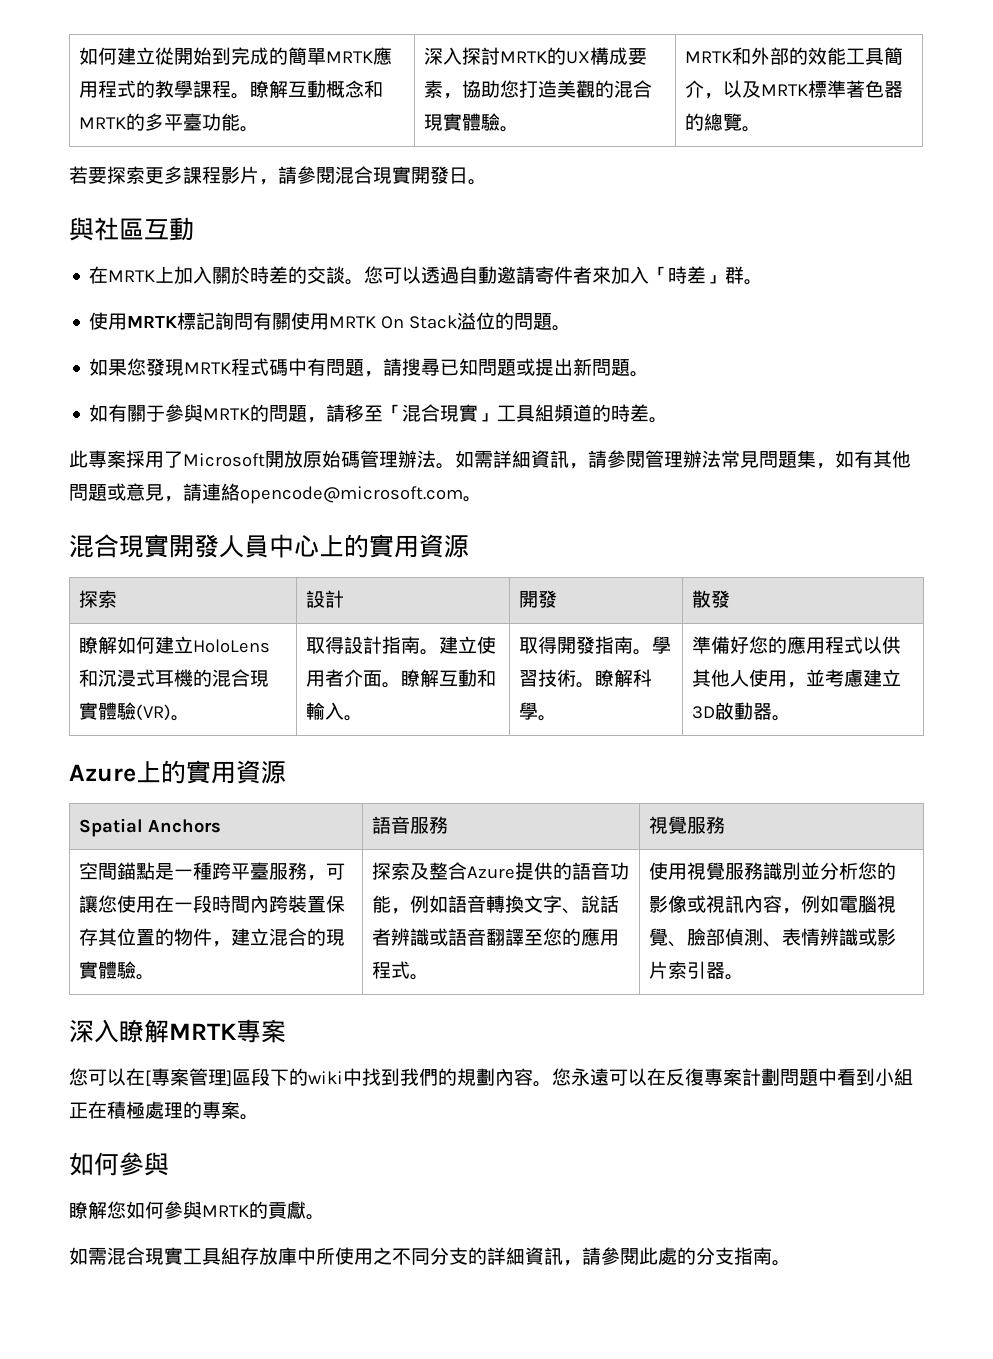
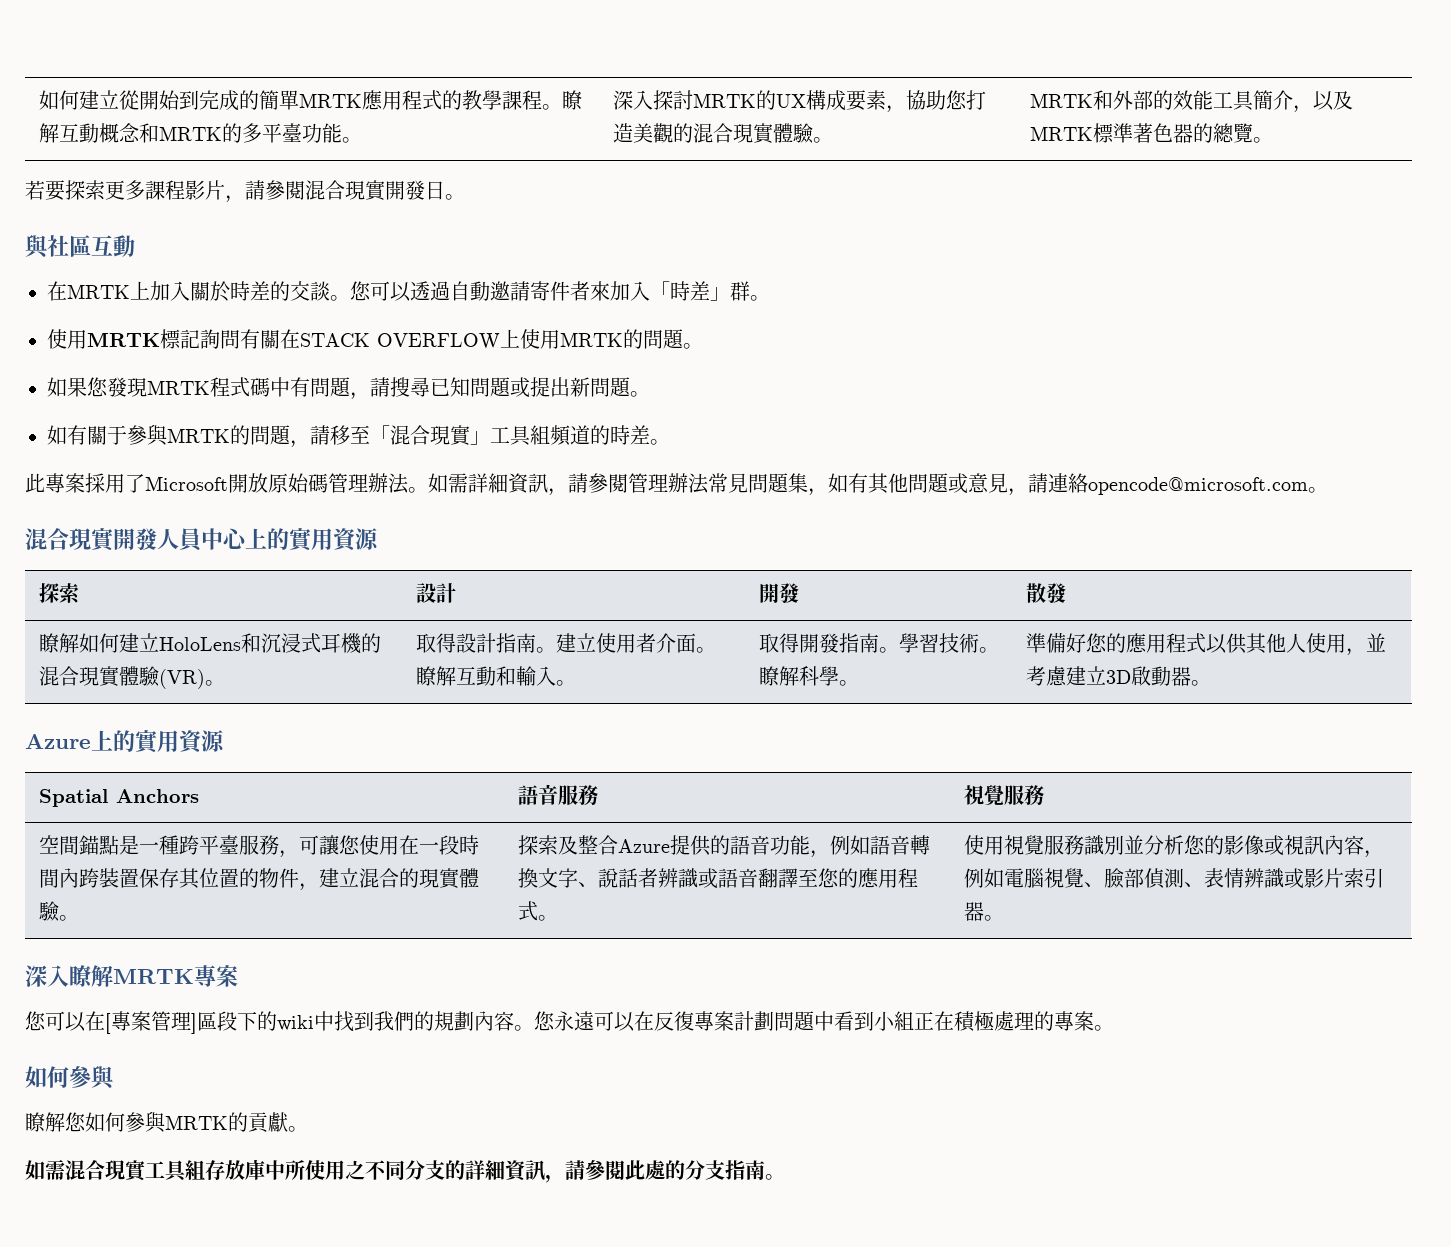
- 使用MRTK標記詢問有關使用MRTK On Stack溢位的問題。
+ 使用MRTK標記詢問有關在STACK OVERFLOW上使用MRTK的問題。

